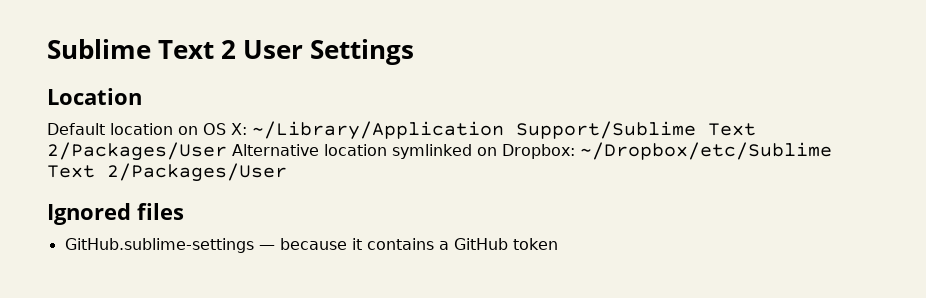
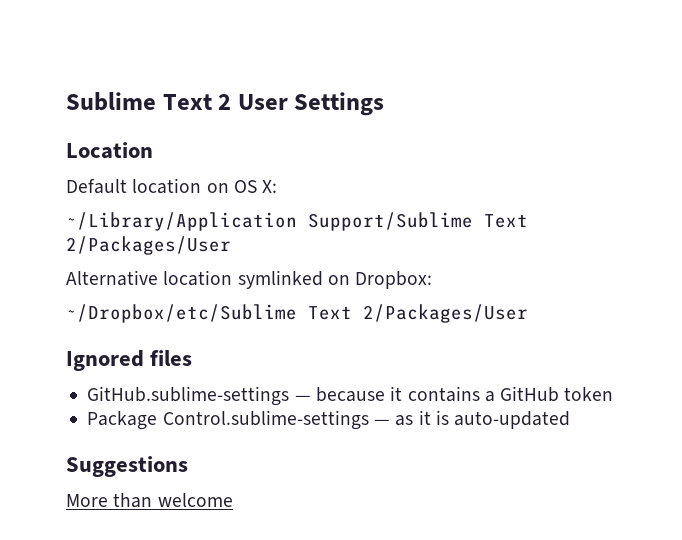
- Default location on OS X: ~/Library/Application Support/Sublime Text 2/Packages/User Alternative location symlinked on Dropbox: ~/Dropbox/etc/Sublime Text 2/Packages/User
+ Default location on OS X:
+ ~/Library/Application Support/Sublime Text 2/Packages/User
+ Alternative location symlinked on Dropbox:
+ ~/Dropbox/etc/Sublime Text 2/Packages/User
+ Package Control.sublime-settings — as it is auto-updated
+ Suggestions
+ More than welcome

